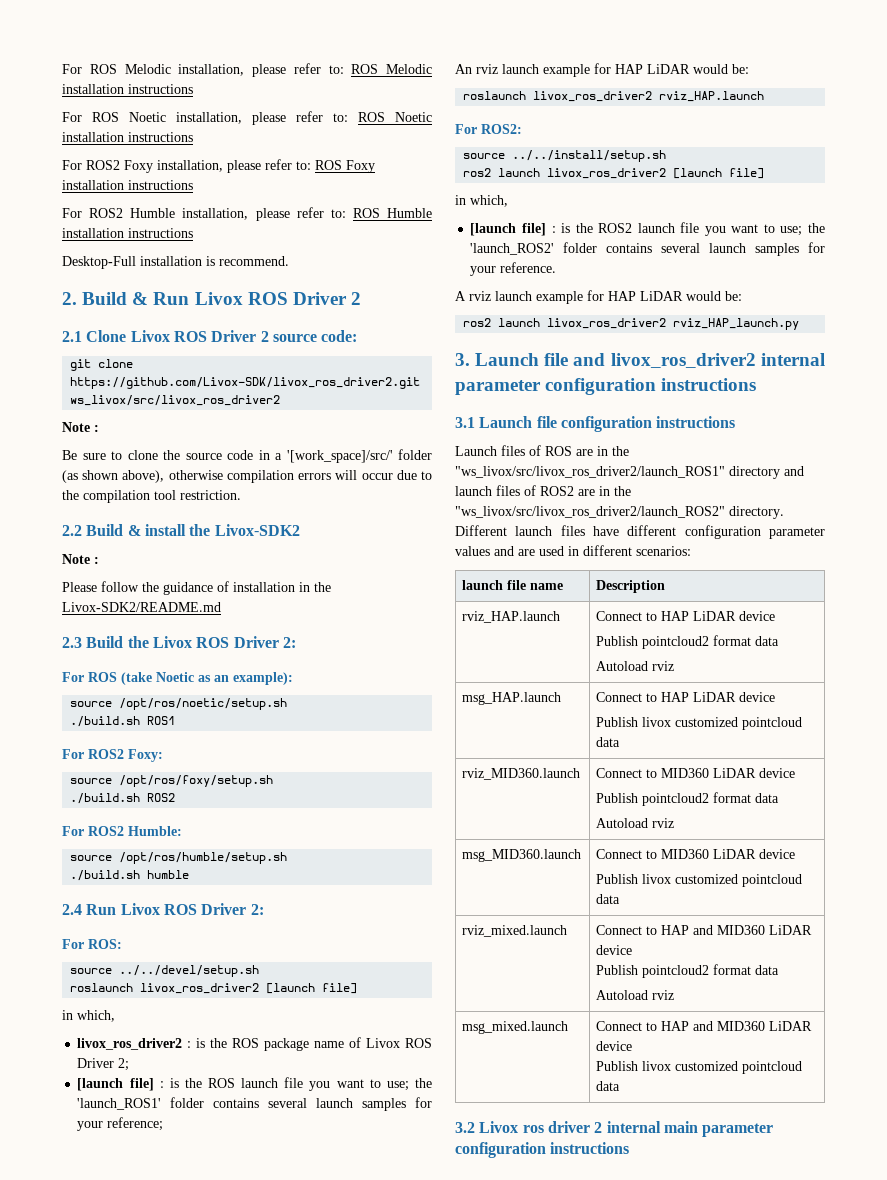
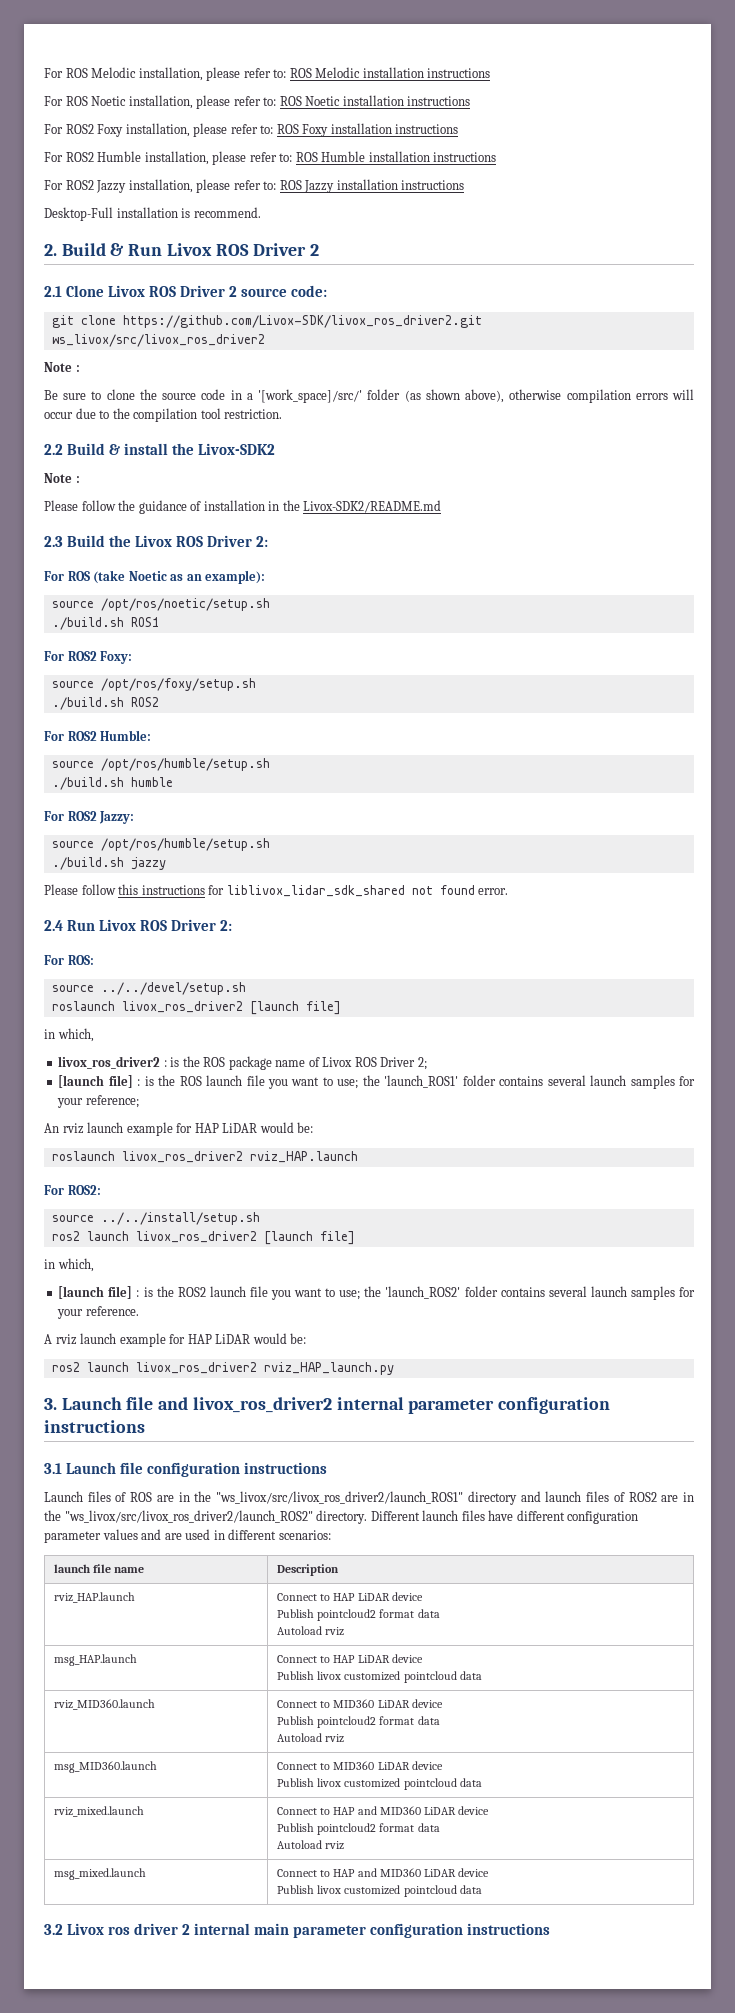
+ For ROS2 Jazzy installation, please refer to: ROS Jazzy installation instructions
+ For ROS2 Jazzy:
+ source /opt/ros/humble/setup.sh
+ ./build.sh jazzy
+ Please follow this instructions for liblivox_lidar_sdk_shared not found error.

